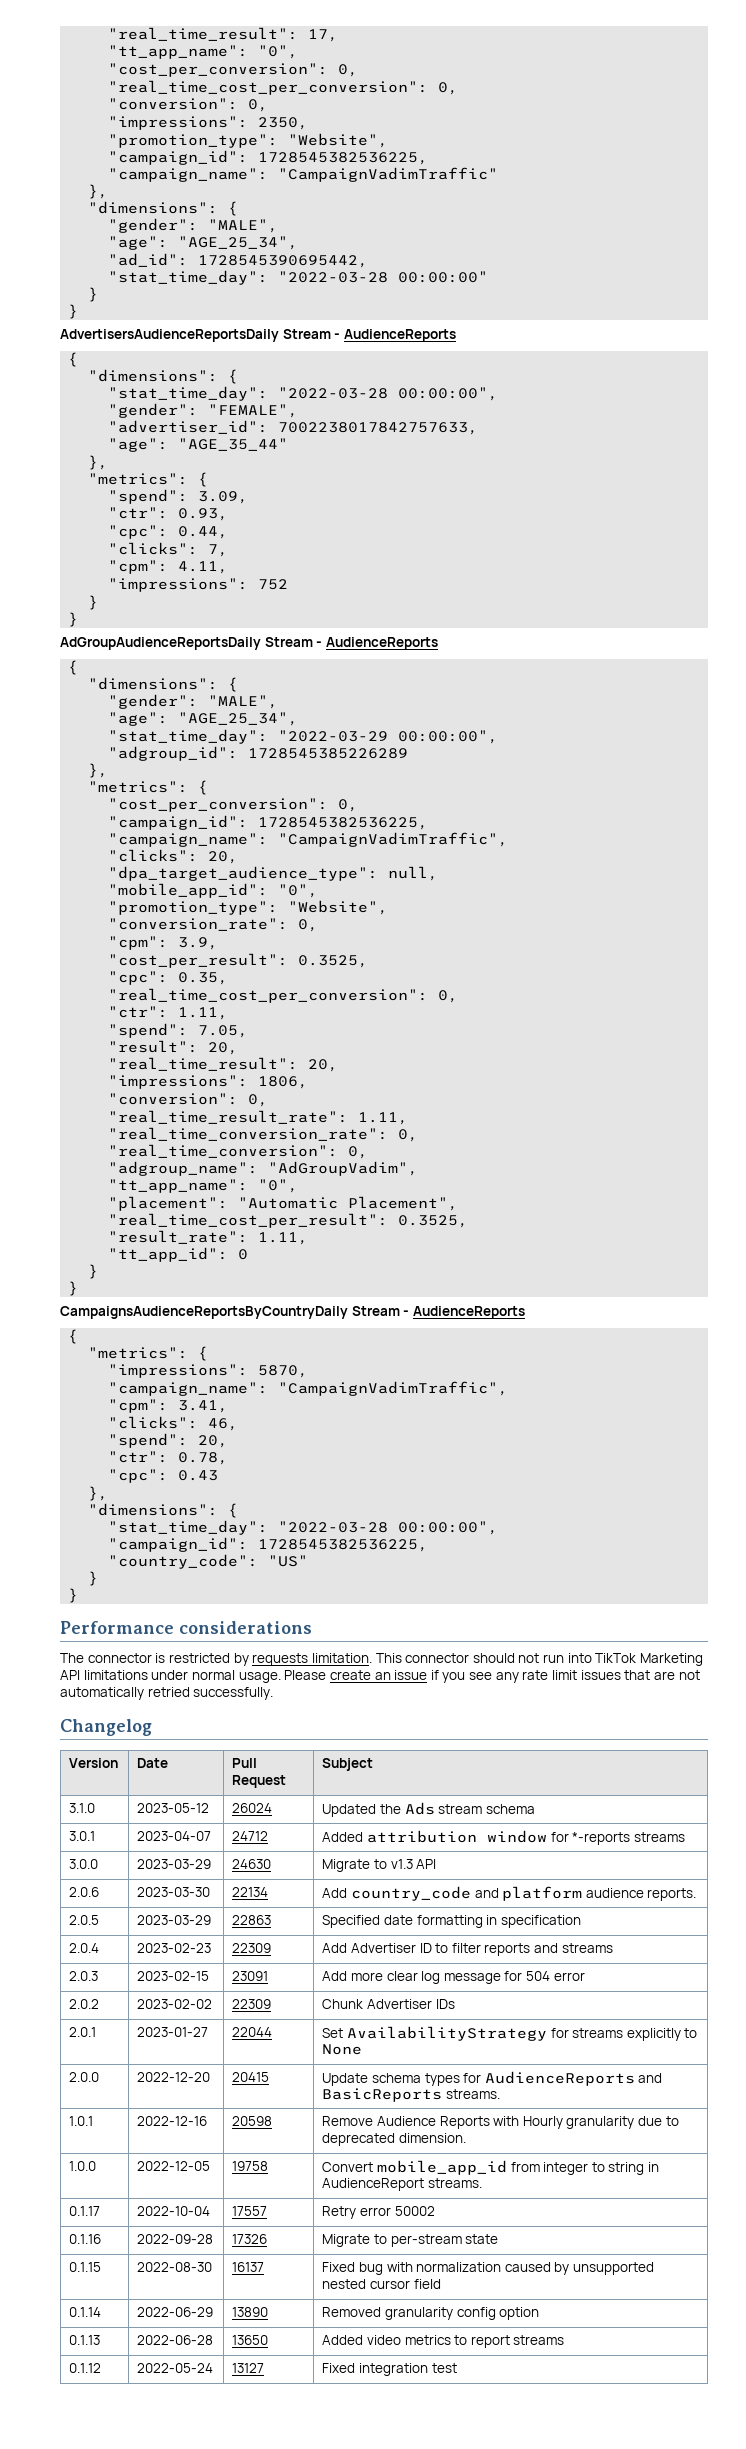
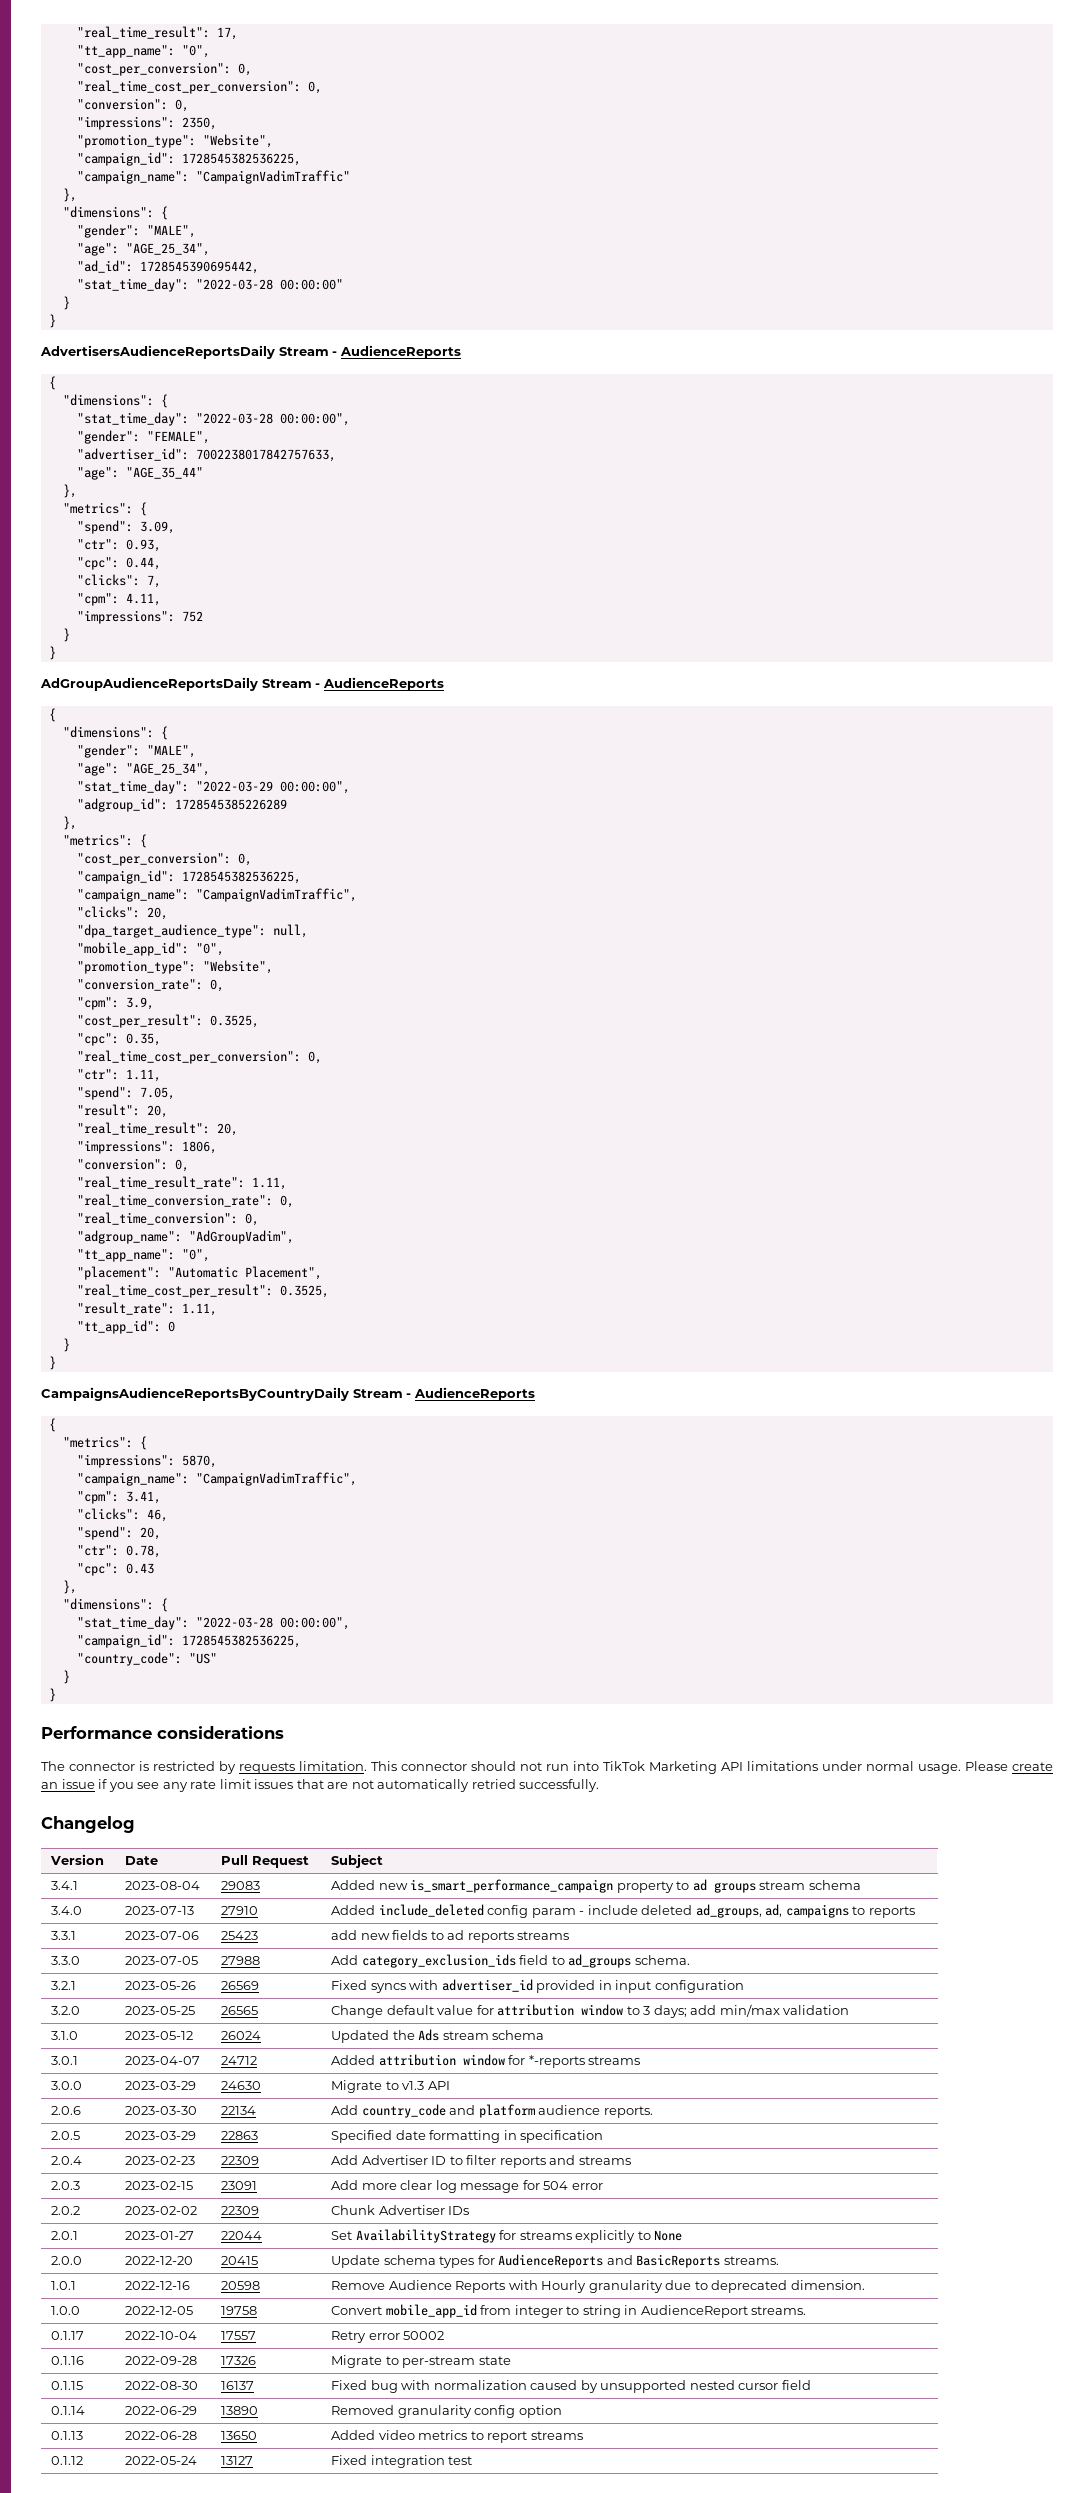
+ 3.4.1 | 2023-08-04 | 29083 | Added new is_smart_performance_campaign property to ad groups stream schema
+ 3.4.0 | 2023-07-13 | 27910 | Added include_deleted config param - include deleted ad_groups, ad, campaigns to reports
+ 3.3.1 | 2023-07-06 | 25423 | add new fields to ad reports streams
+ 3.3.0 | 2023-07-05 | 27988 | Add category_exclusion_ids field to ad_groups schema.
+ 3.2.1 | 2023-05-26 | 26569 | Fixed syncs with advertiser_id provided in input configuration
+ 3.2.0 | 2023-05-25 | 26565 | Change default value for attribution window to 3 days; add min/max validation

